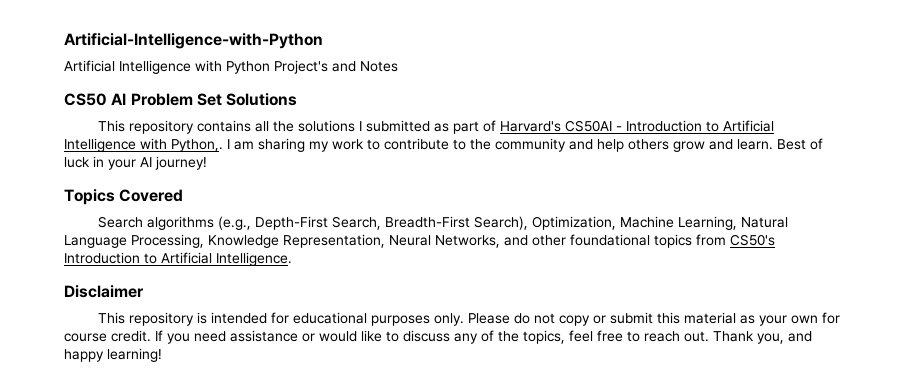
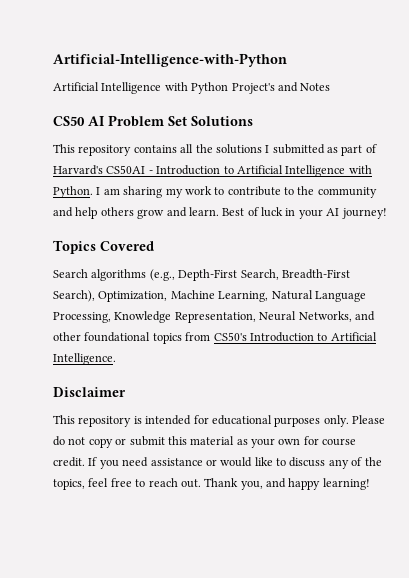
- This repository contains all the solutions I submitted as part of Harvard's CS50AI - Introduction to Artificial Intelligence with Python,.
+ This repository contains all the solutions I submitted as part of Harvard's CS50AI - Introduction to Artificial Intelligence with Python.

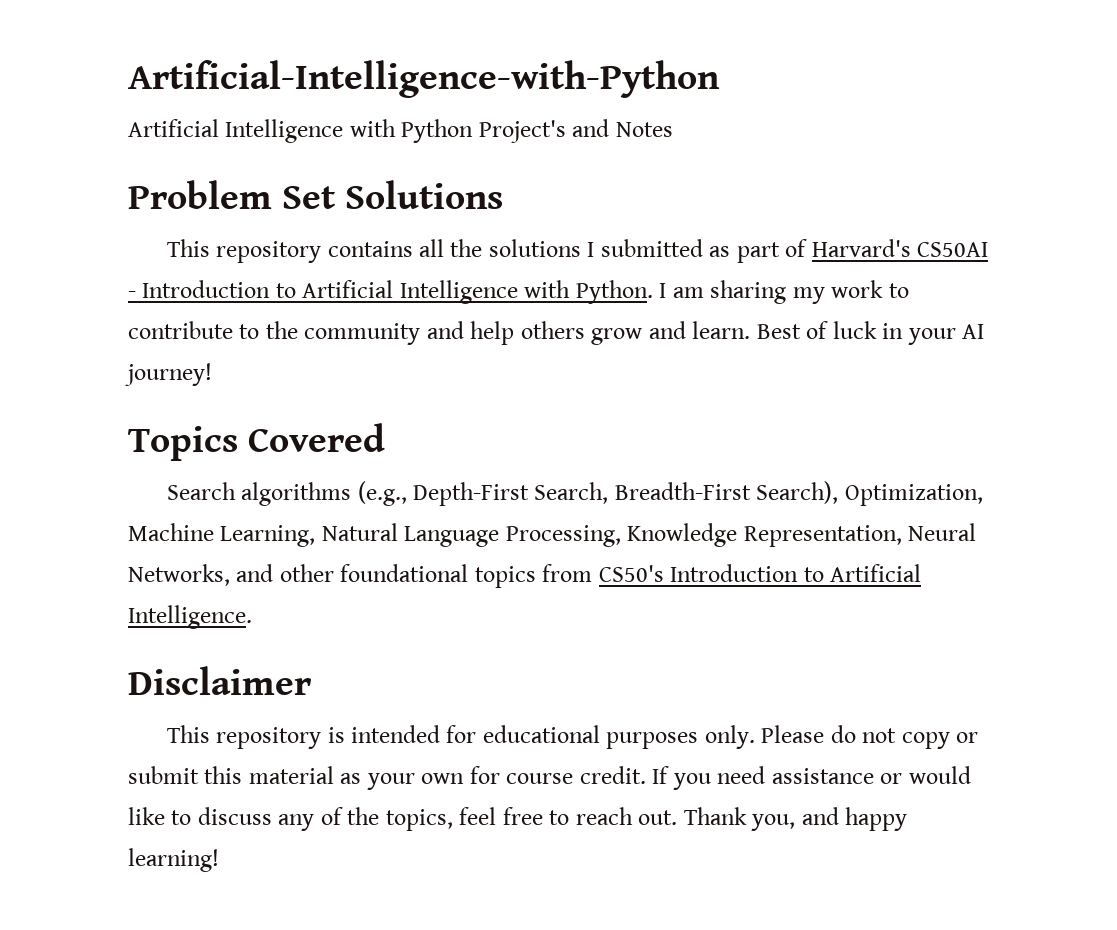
- CS50 AI Problem Set Solutions
+ Problem Set Solutions

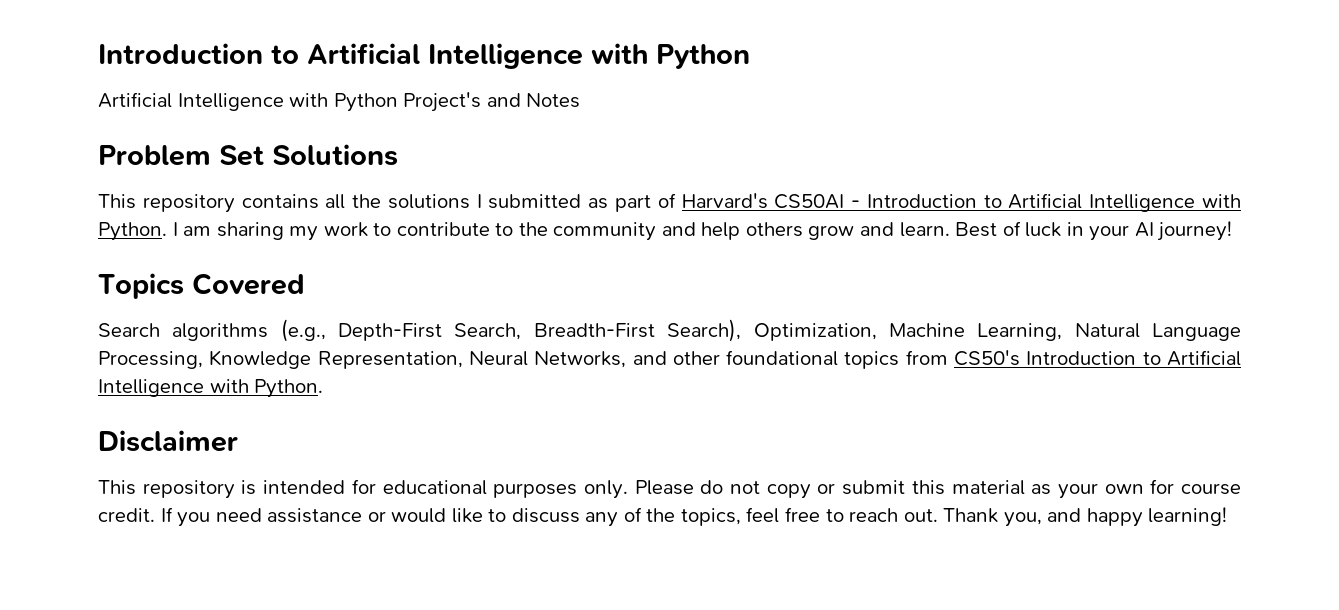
- Artificial-Intelligence-with-Python
+ Introduction to Artificial Intelligence with Python
- Search algorithms (e.g., Depth-First Search, Breadth-First Search), Optimization, Machine Learning, Natural Language Processing, Knowledge Representation, Neural Networks, and other foundational topics from CS50's Introduction to Artificial Intelligence.
+ Search algorithms (e.g., Depth-First Search, Breadth-First Search), Optimization, Machine Learning, Natural Language Processing, Knowledge Representation, Neural Networks, and other foundational topics from CS50's Introduction to Artificial Intelligence with Python.

